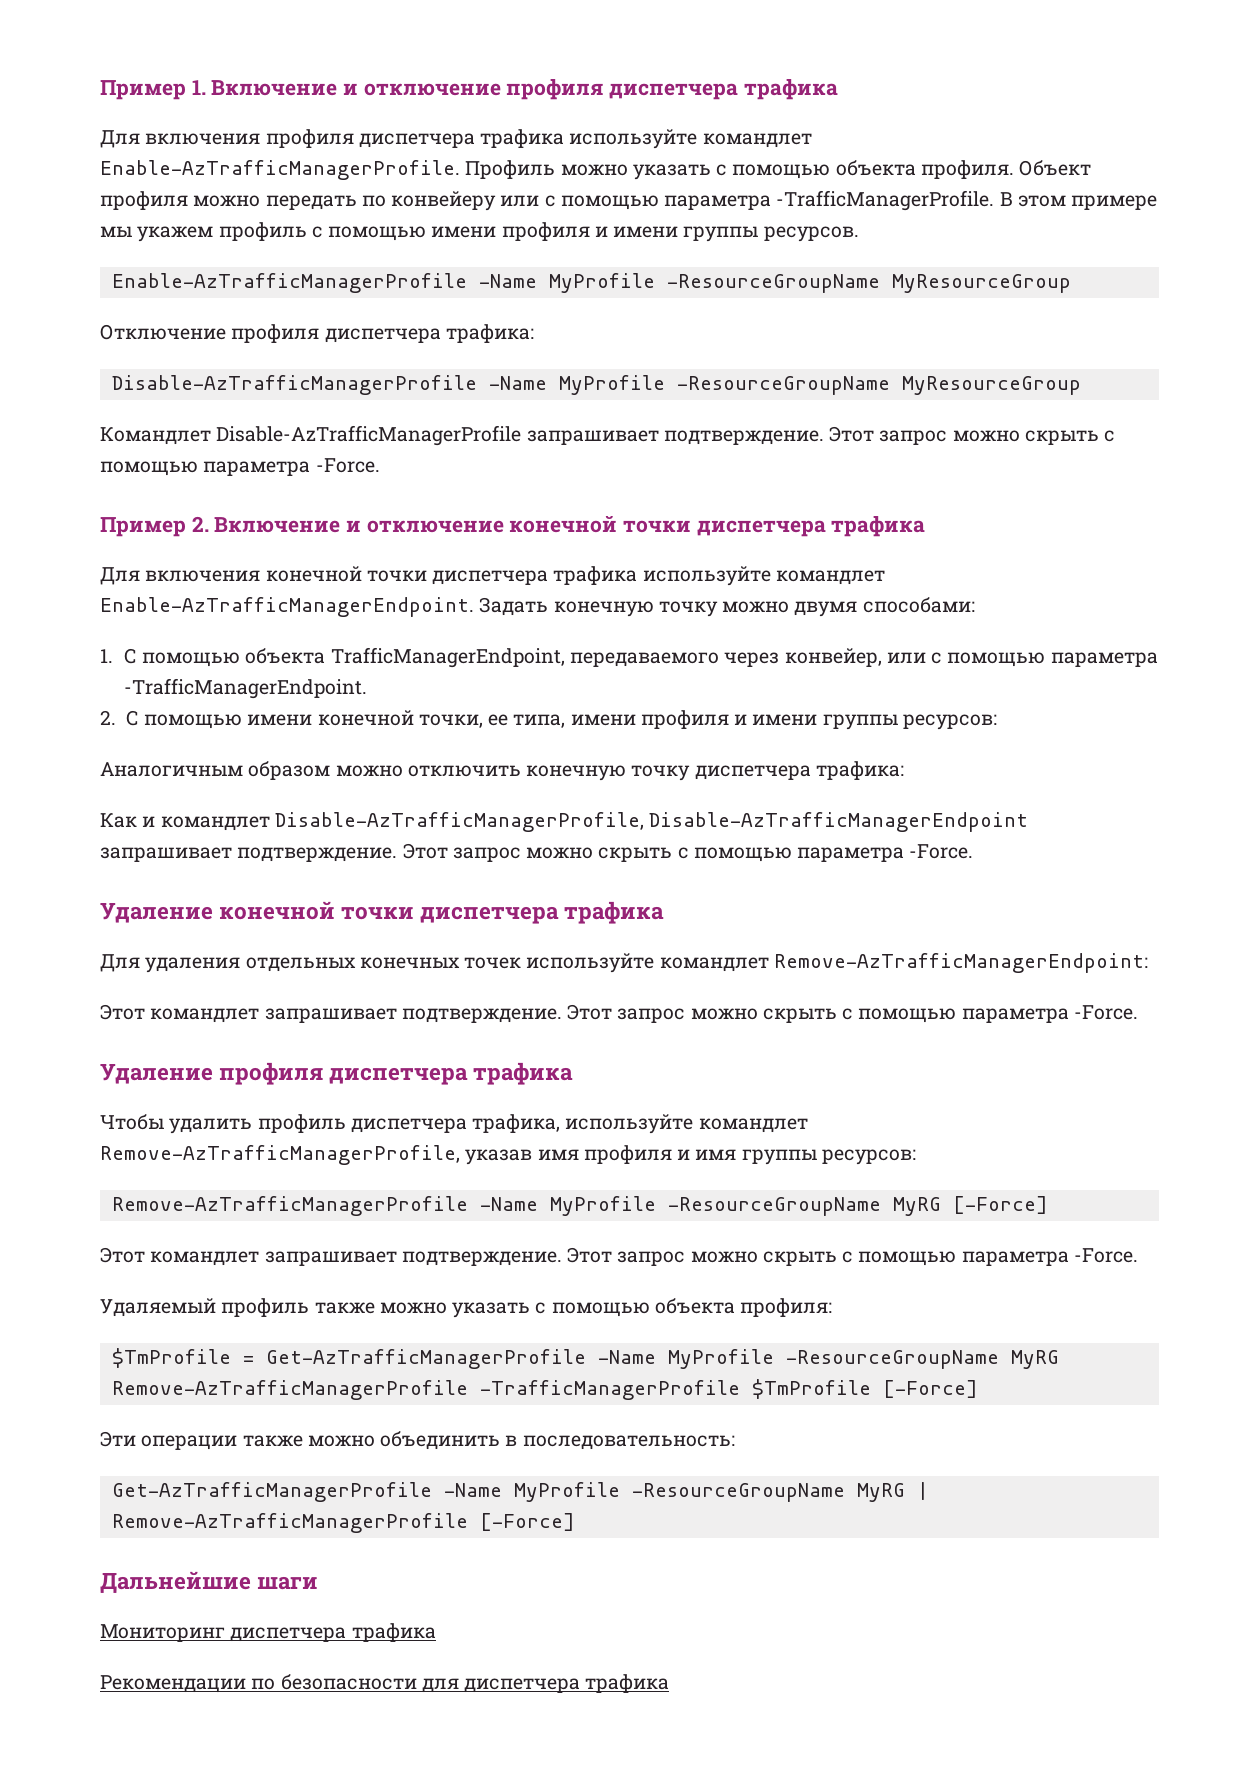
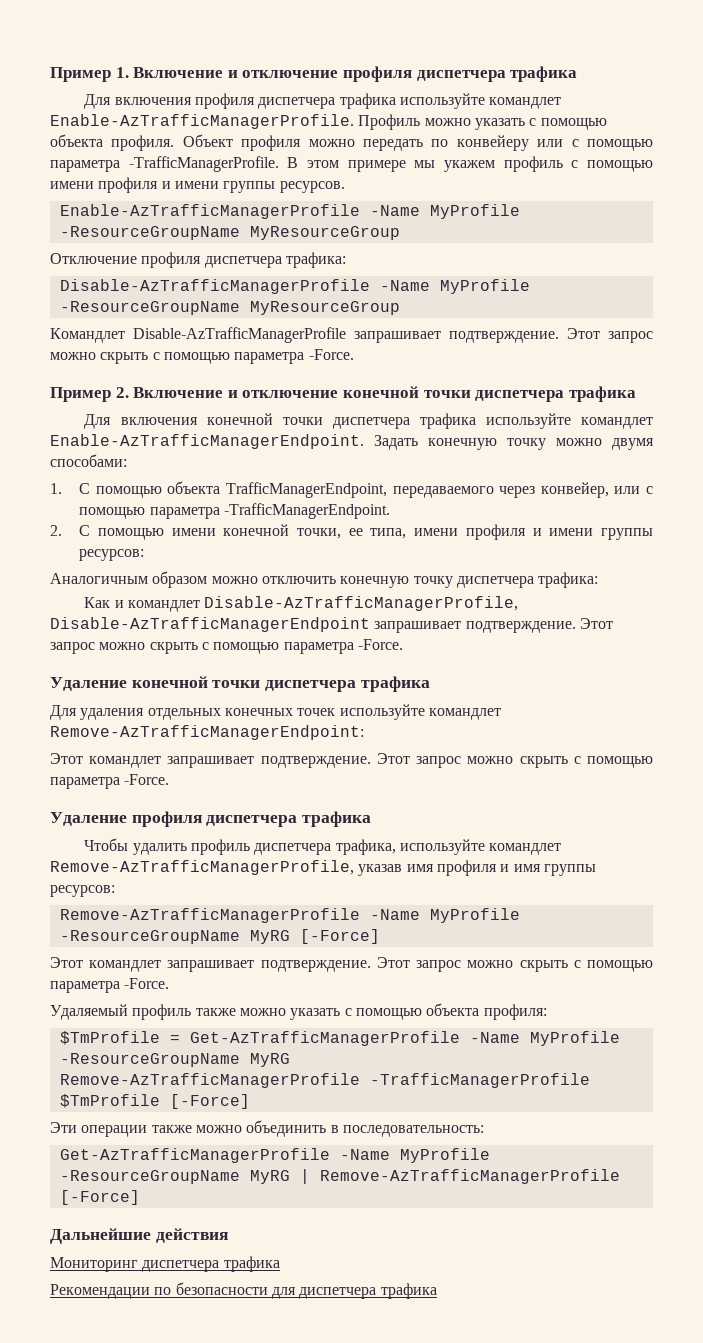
- Дальнейшие шаги
+ Дальнейшие действия

